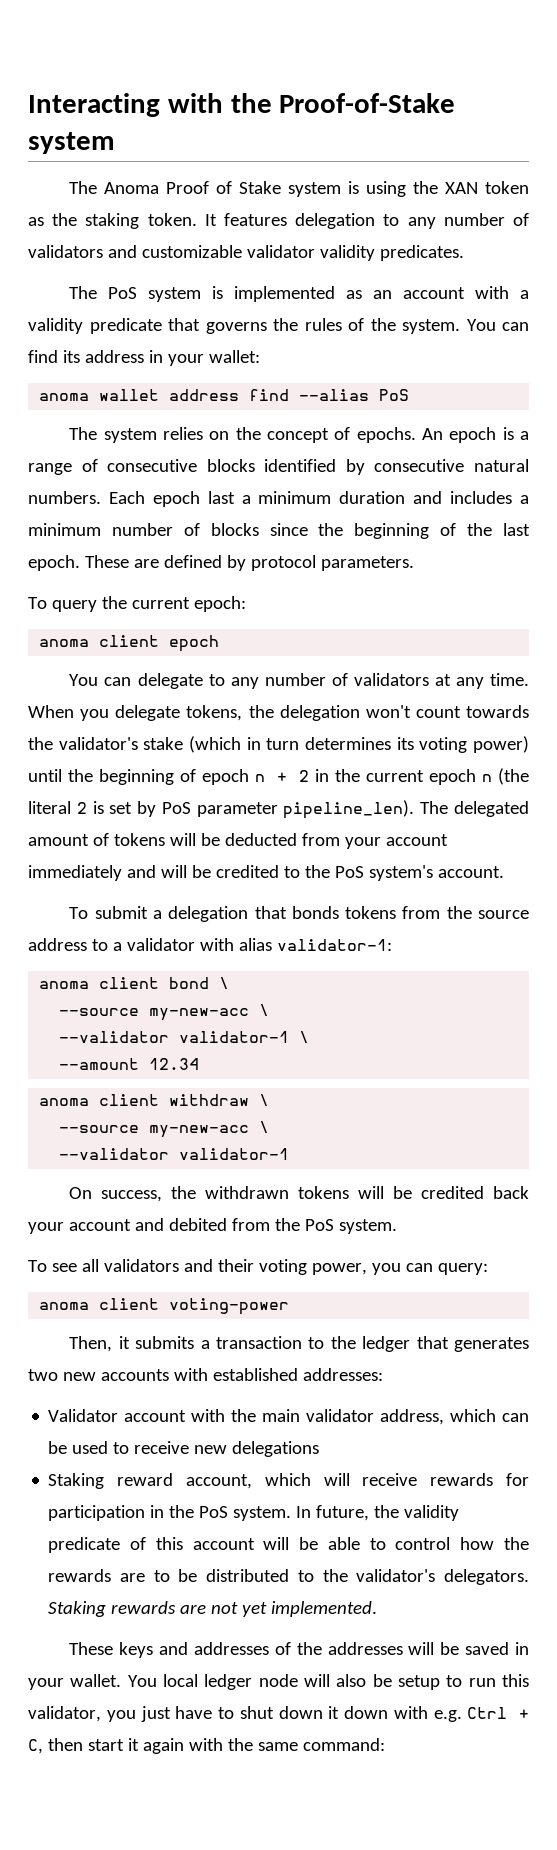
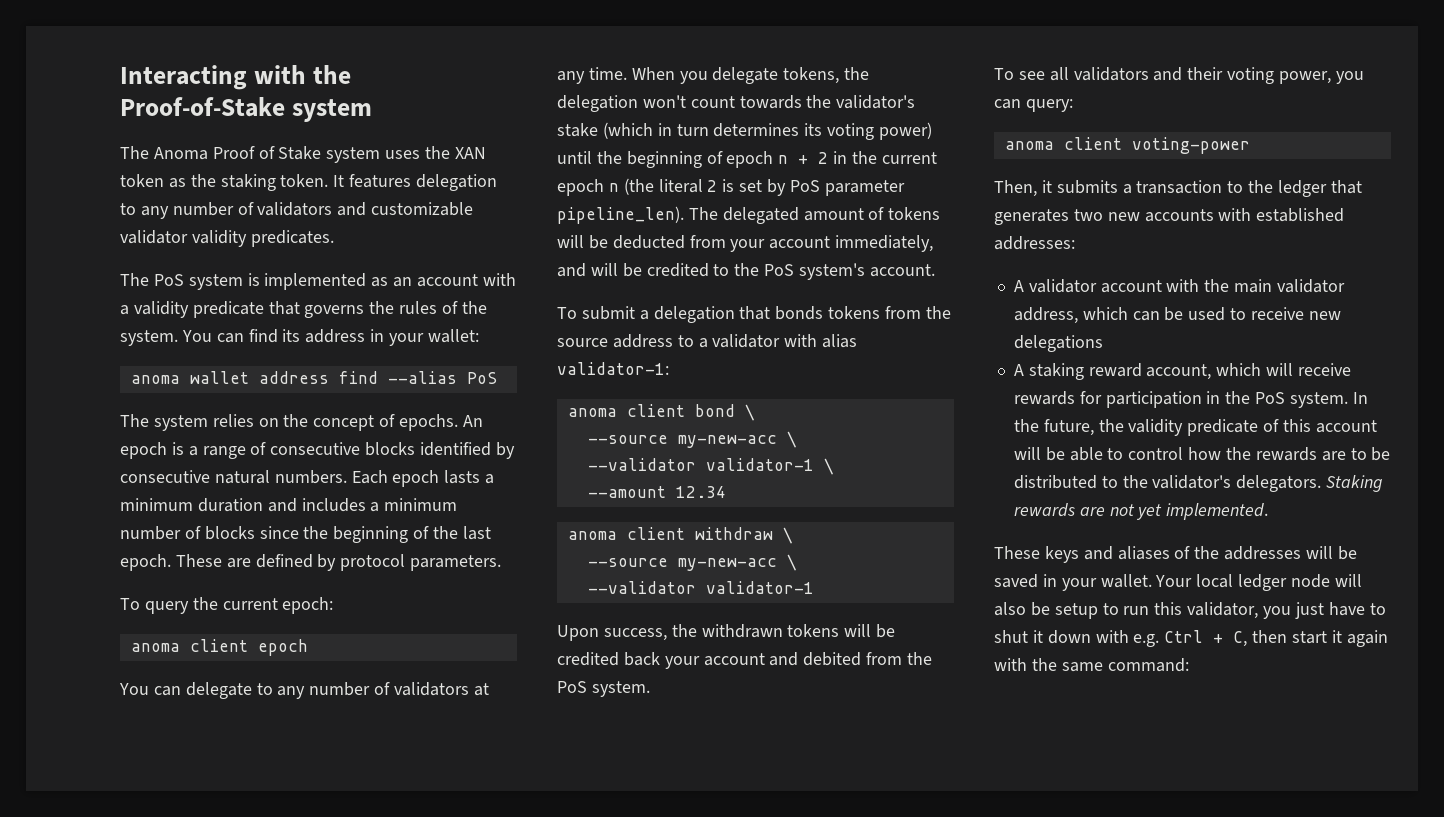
- The Anoma Proof of Stake system is using the XAN token as the staking token.
+ The Anoma Proof of Stake system uses the XAN token as the staking token.
- Each epoch last a minimum duration and includes a minimum number of blocks since the beginning of the last epoch.
+ Each epoch lasts a minimum duration and includes a minimum number of blocks since the beginning of the last epoch.
- The delegated amount of tokens will be deducted from your account immediately and will be credited to the PoS system's account.
+ The delegated amount of tokens will be deducted from your account immediately, and will be credited to the PoS system's account.
- On success, the withdrawn tokens will be credited back your account and debited from the PoS system.
+ Upon success, the withdrawn tokens will be credited back your account and debited from the PoS system.
- Validator account with the main validator address, which can be used to receive new delegations
+ A validator account with the main validator address, which can be used to receive new delegations
- Staking reward account, which will receive rewards for participation in the PoS system.
+ A staking reward account, which will receive rewards for participation in the PoS system.
- In future, the validity predicate of this account will be able to control how the rewards are to be distributed to the validator's delegators.
+ In the future, the validity predicate of this account will be able to control how the rewards are to be distributed to the validator's delegators.
- These keys and addresses of the addresses will be saved in your wallet.
+ These keys and aliases of the addresses will be saved in your wallet.
- You local ledger node will also be setup to run this validator, you just have to shut down it down with e.g. Ctrl + C, then start it again with the same command:
+ Your local ledger node will also be setup to run this validator, you just have to shut it down with e.g. Ctrl + C, then start it again with the same command:

